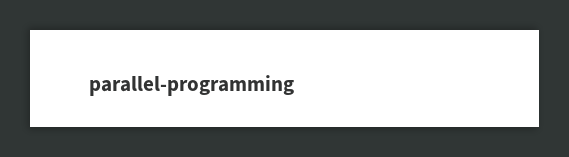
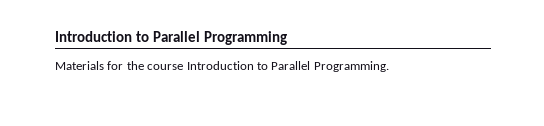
- parallel-programming
+ Introduction to Parallel Programming
+ Materials for the course Introduction to Parallel Programming.

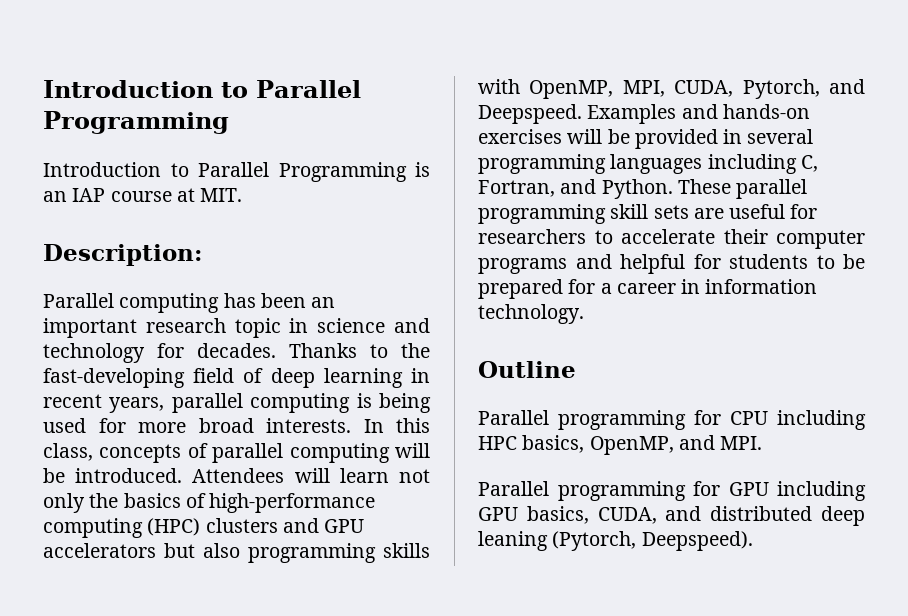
- Materials for the course Introduction to Parallel Programming.
+ Introduction to Parallel Programming is an IAP course at MIT.
+ Description:
+ Parallel computing has been an important research topic in science and technology for decades. Thanks to the fast-developing field of deep learning in recent years, parallel computing is being used for more broad interests. In this class, concepts of parallel computing will be introduced. Attendees will learn not only the basics of high-performance computing (HPC) clusters and GPU accelerators but also programming skills with OpenMP, MPI, CUDA, Pytorch, and Deepspeed. Examples and hands-on exercises will be provided in several programming languages including C, Fortran, and Python. These parallel programming skill sets are useful for researchers to accelerate their computer programs and helpful for students to be prepared for a career in information technology.
+ Outline
+ Parallel programming for CPU including HPC basics, OpenMP, and MPI.
+ Parallel programming for GPU including GPU basics, CUDA, and distributed deep leaning (Pytorch, Deepspeed).

